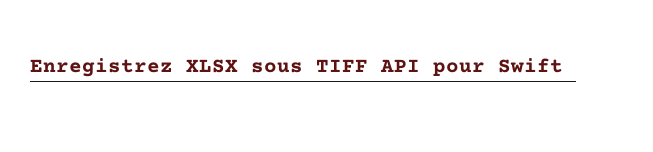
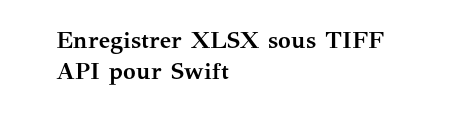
- Enregistrez XLSX sous TIFF API pour Swift
+ Enregistrer XLSX sous TIFF API pour Swift

